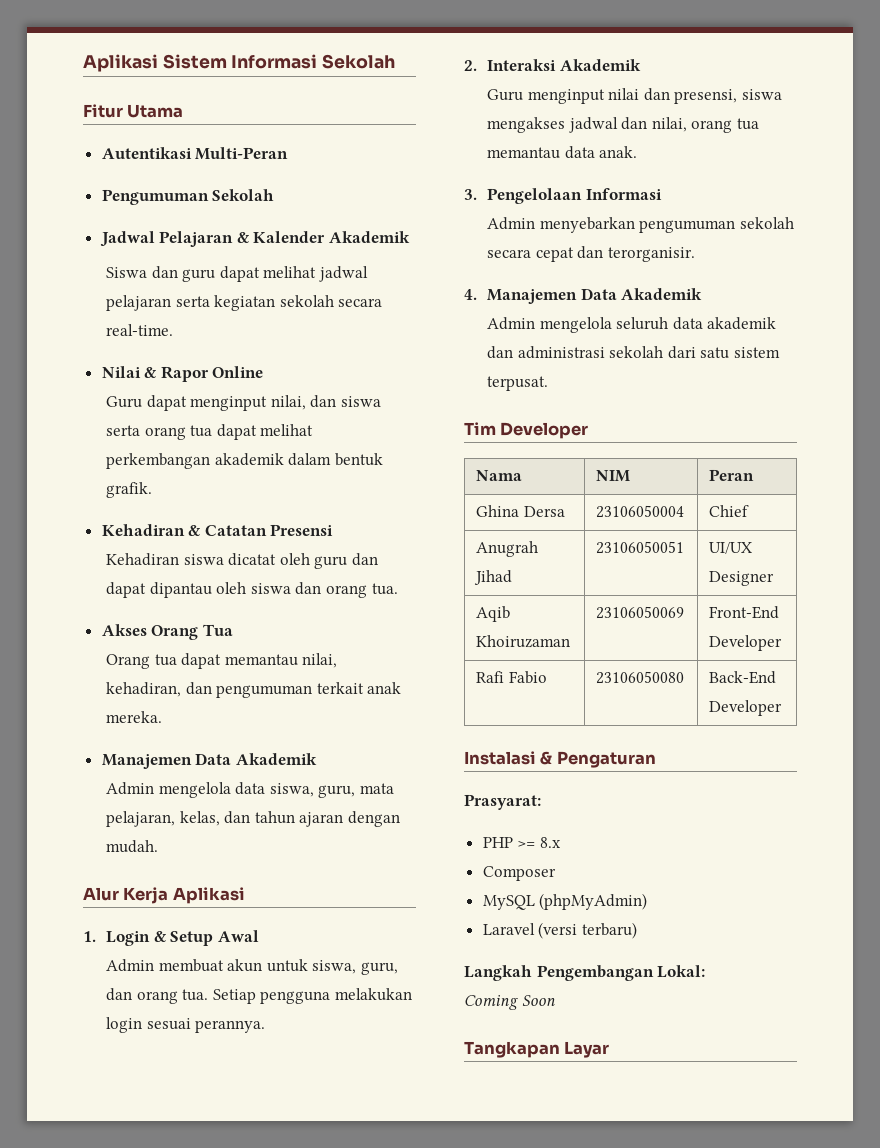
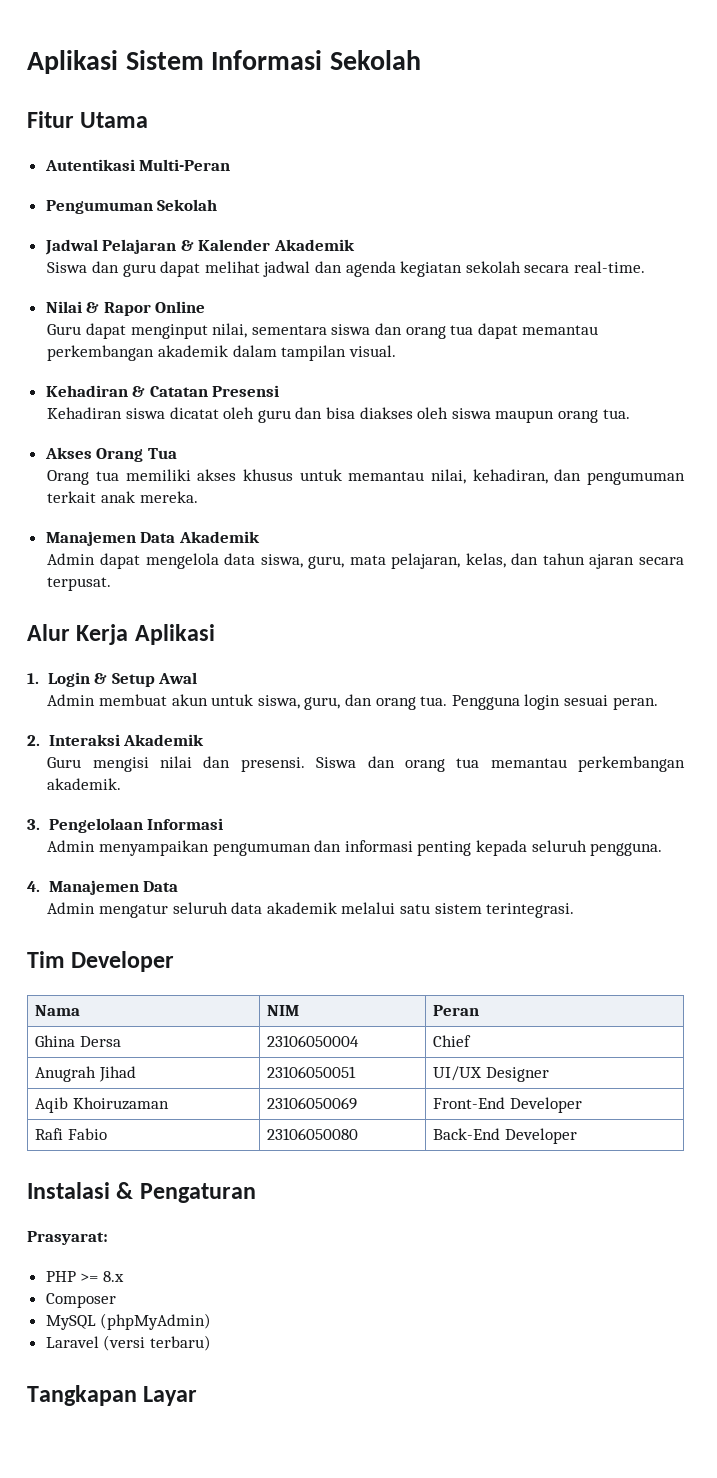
- Siswa dan guru dapat melihat jadwal pelajaran serta kegiatan sekolah secara real-time.
+ Siswa dan guru dapat melihat jadwal dan agenda kegiatan sekolah secara real-time.
- Guru dapat menginput nilai, dan siswa serta orang tua dapat melihat perkembangan akademik dalam bentuk grafik.
+ Guru dapat menginput nilai, sementara siswa dan orang tua dapat memantau perkembangan akademik dalam tampilan visual.
- Kehadiran siswa dicatat oleh guru dan dapat dipantau oleh siswa dan orang tua.
+ Kehadiran siswa dicatat oleh guru dan bisa diakses oleh siswa maupun orang tua.
- Orang tua dapat memantau nilai, kehadiran, dan pengumuman terkait anak mereka.
+ Orang tua memiliki akses khusus untuk memantau nilai, kehadiran, dan pengumuman terkait anak mereka.
- Admin mengelola data siswa, guru, mata pelajaran, kelas, dan tahun ajaran dengan mudah.
+ Admin dapat mengelola data siswa, guru, mata pelajaran, kelas, dan tahun ajaran secara terpusat.
- Setiap pengguna melakukan login sesuai perannya.
+ Pengguna login sesuai peran.
- Guru menginput nilai dan presensi, siswa mengakses jadwal dan nilai, orang tua memantau data anak.
+ Guru mengisi nilai dan presensi. Siswa dan orang tua memantau perkembangan akademik.
- Admin menyebarkan pengumuman sekolah secara cepat dan terorganisir.
+ Admin menyampaikan pengumuman dan informasi penting kepada seluruh pengguna.
- 4. Manajemen Data Akademik
- Admin mengelola seluruh data akademik dan administrasi sekolah dari satu sistem terpusat.
+ 4. Manajemen Data
+ Admin mengatur seluruh data akademik melalui satu sistem terintegrasi.
- Langkah Pengembangan Lokal:
- Coming Soon

